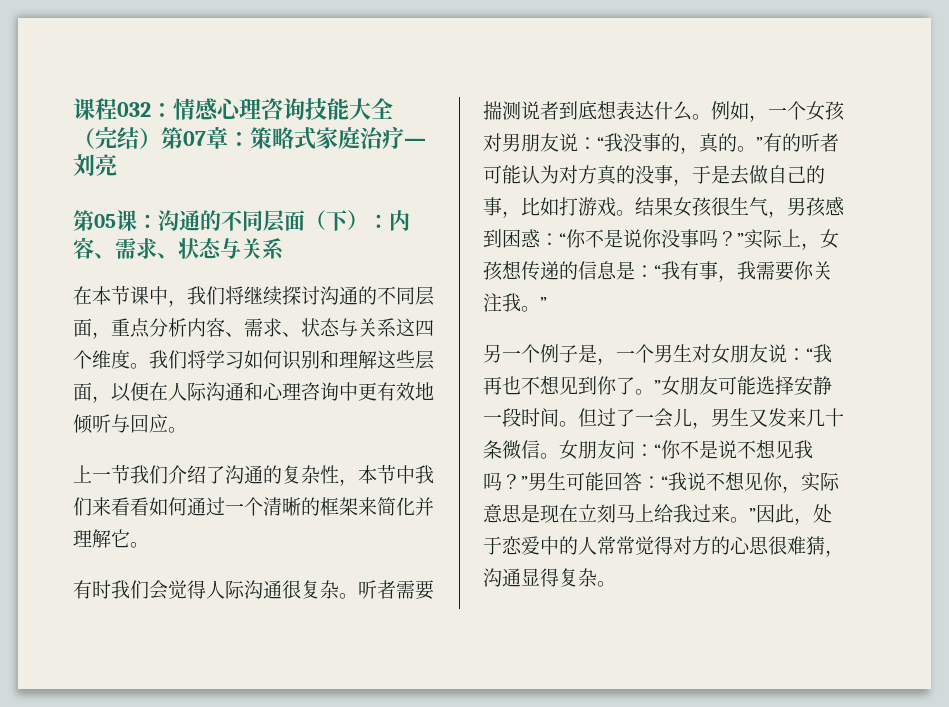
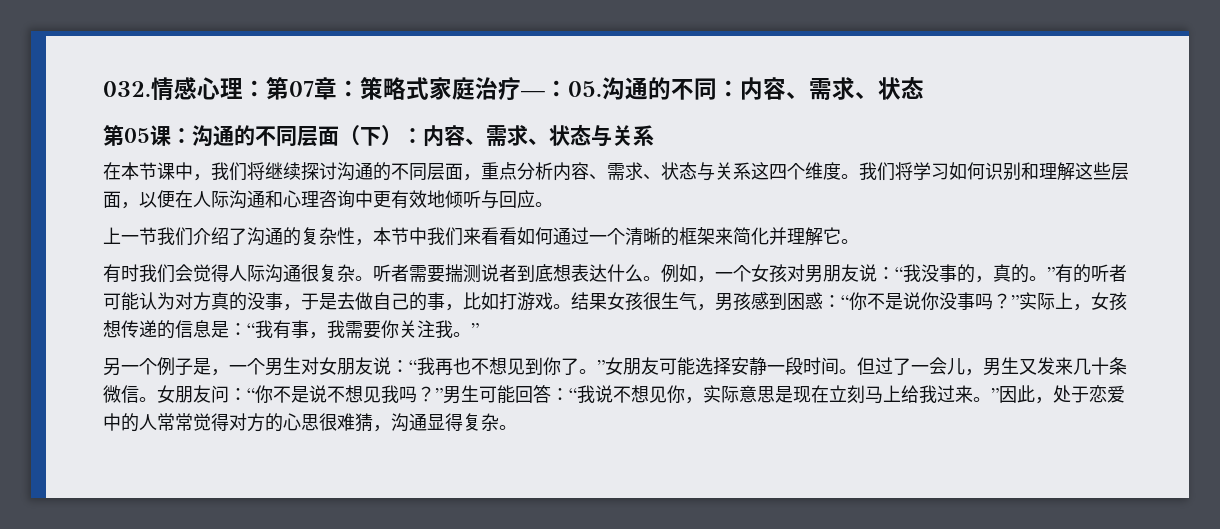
- 课程032：情感心理咨询技能大全（完结）第07章：策略式家庭治疗—刘亮
+ 032.情感心理：第07章：策略式家庭治疗—：05.沟通的不同：内容、需求、状态

